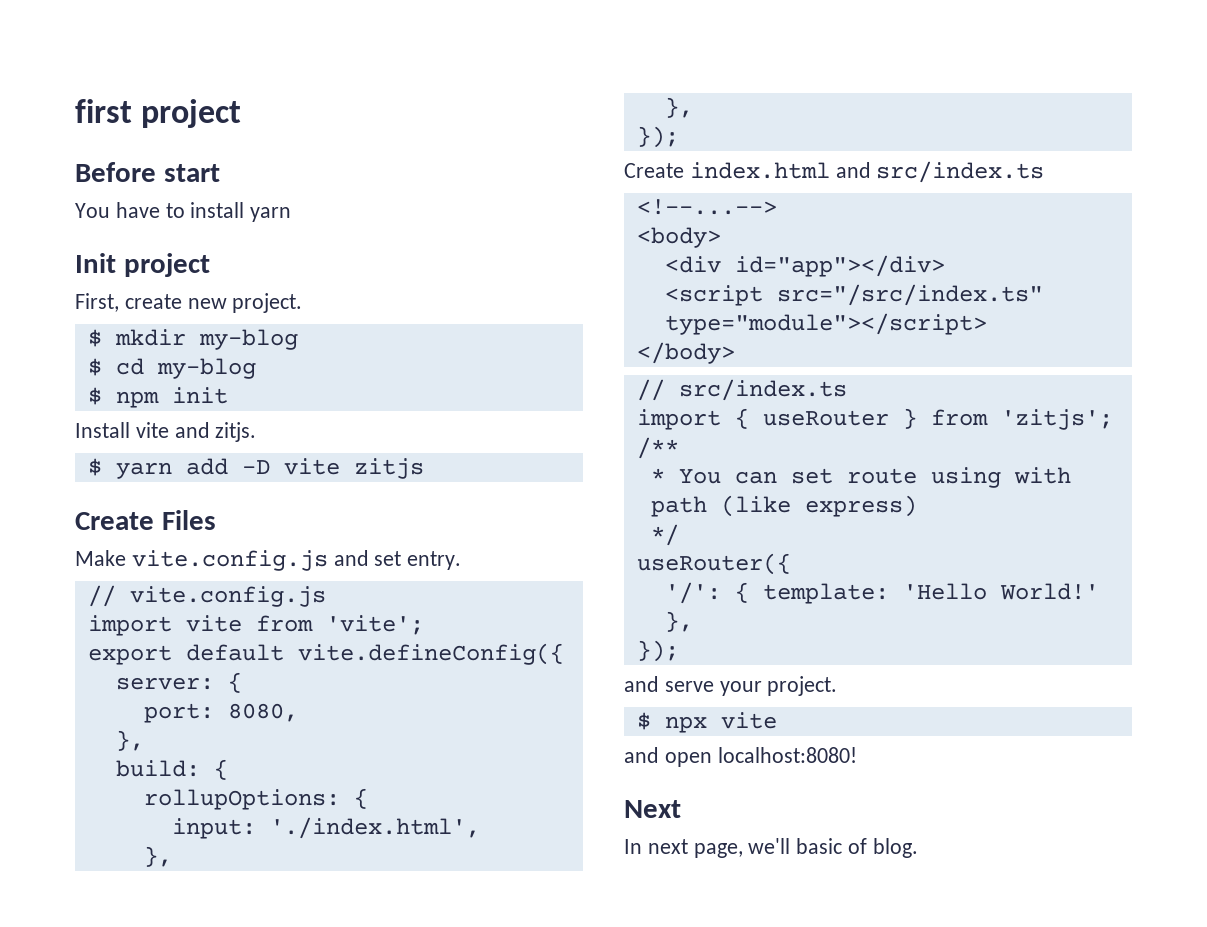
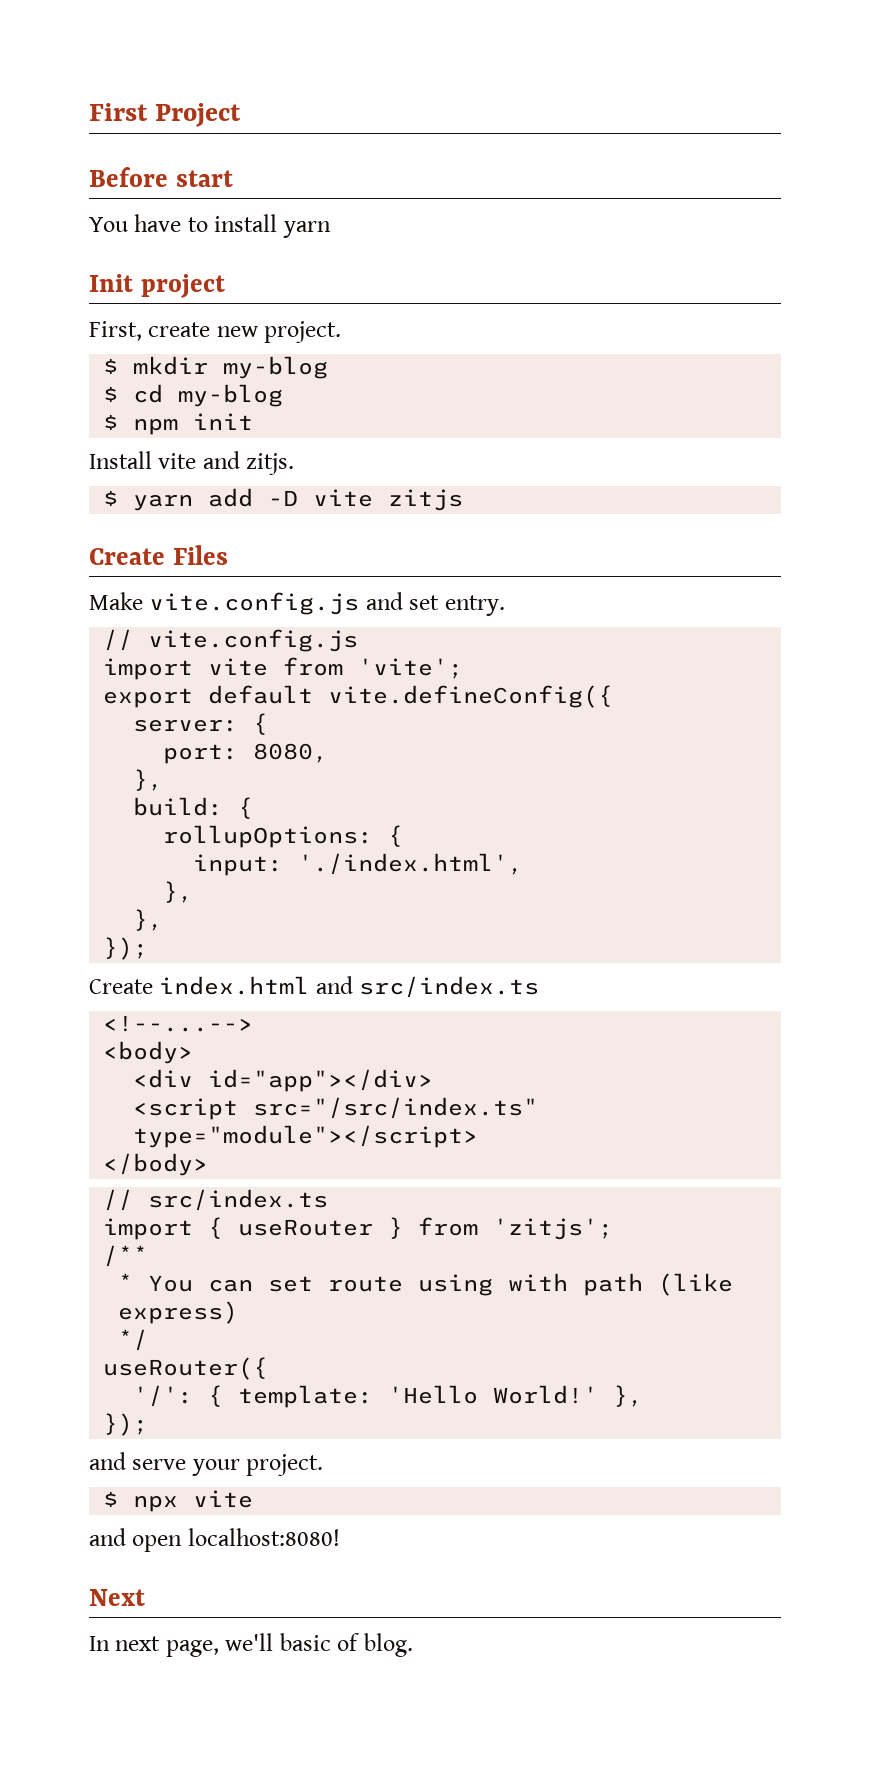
- first project
+ First Project

